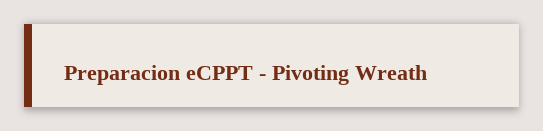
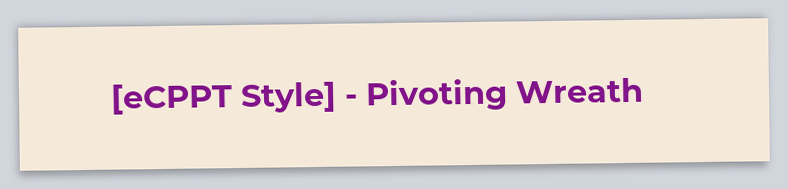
- Preparacion eCPPT - Pivoting Wreath
+ [eCPPT Style] - Pivoting Wreath

